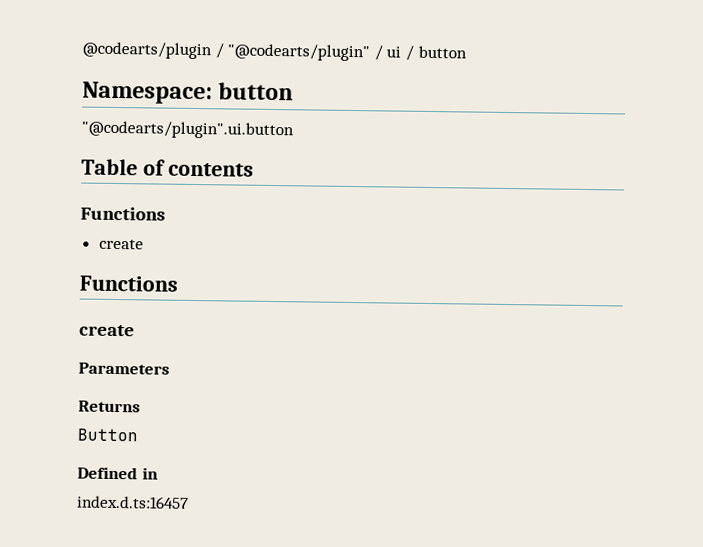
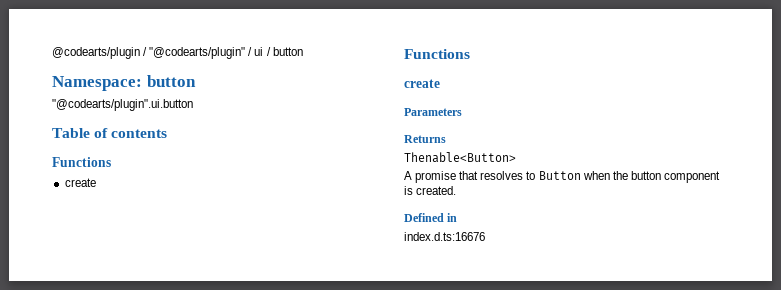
- Button
+ Thenable<Button>
+ A promise that resolves to Button when the button component is created.
- index.d.ts:16457
+ index.d.ts:16676

